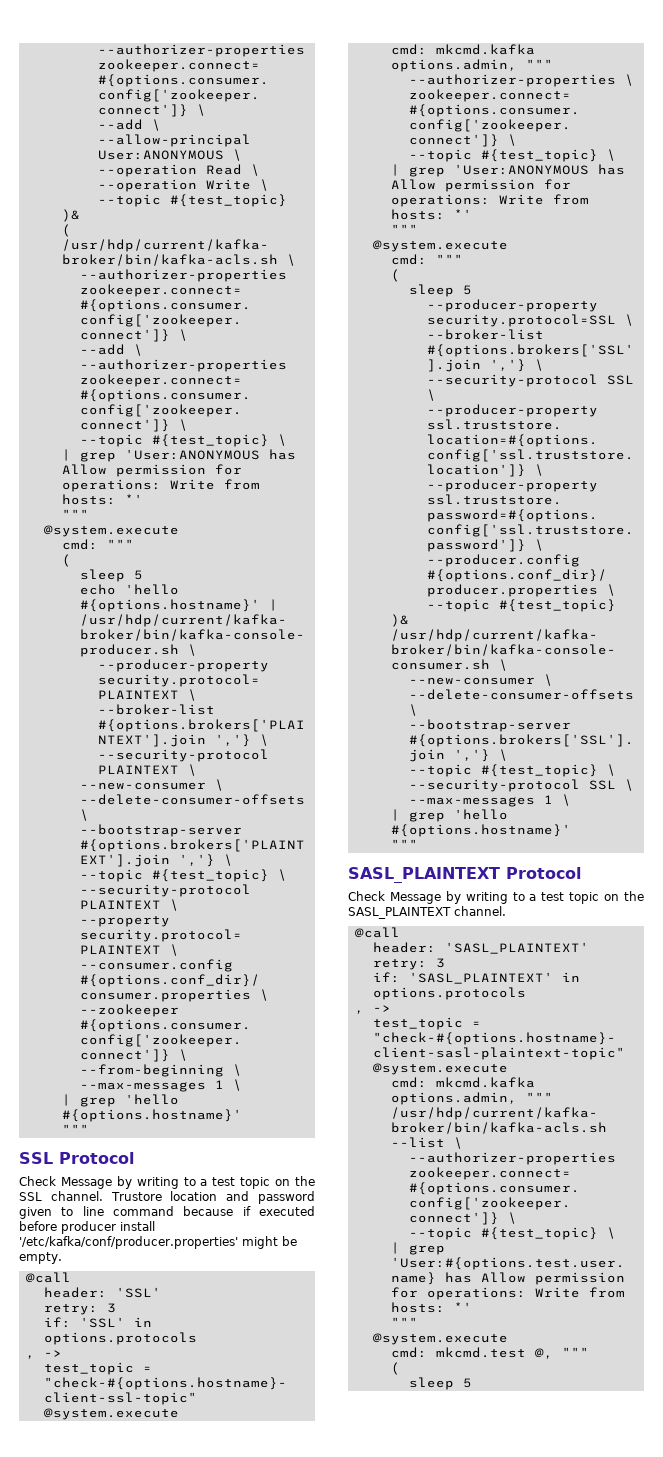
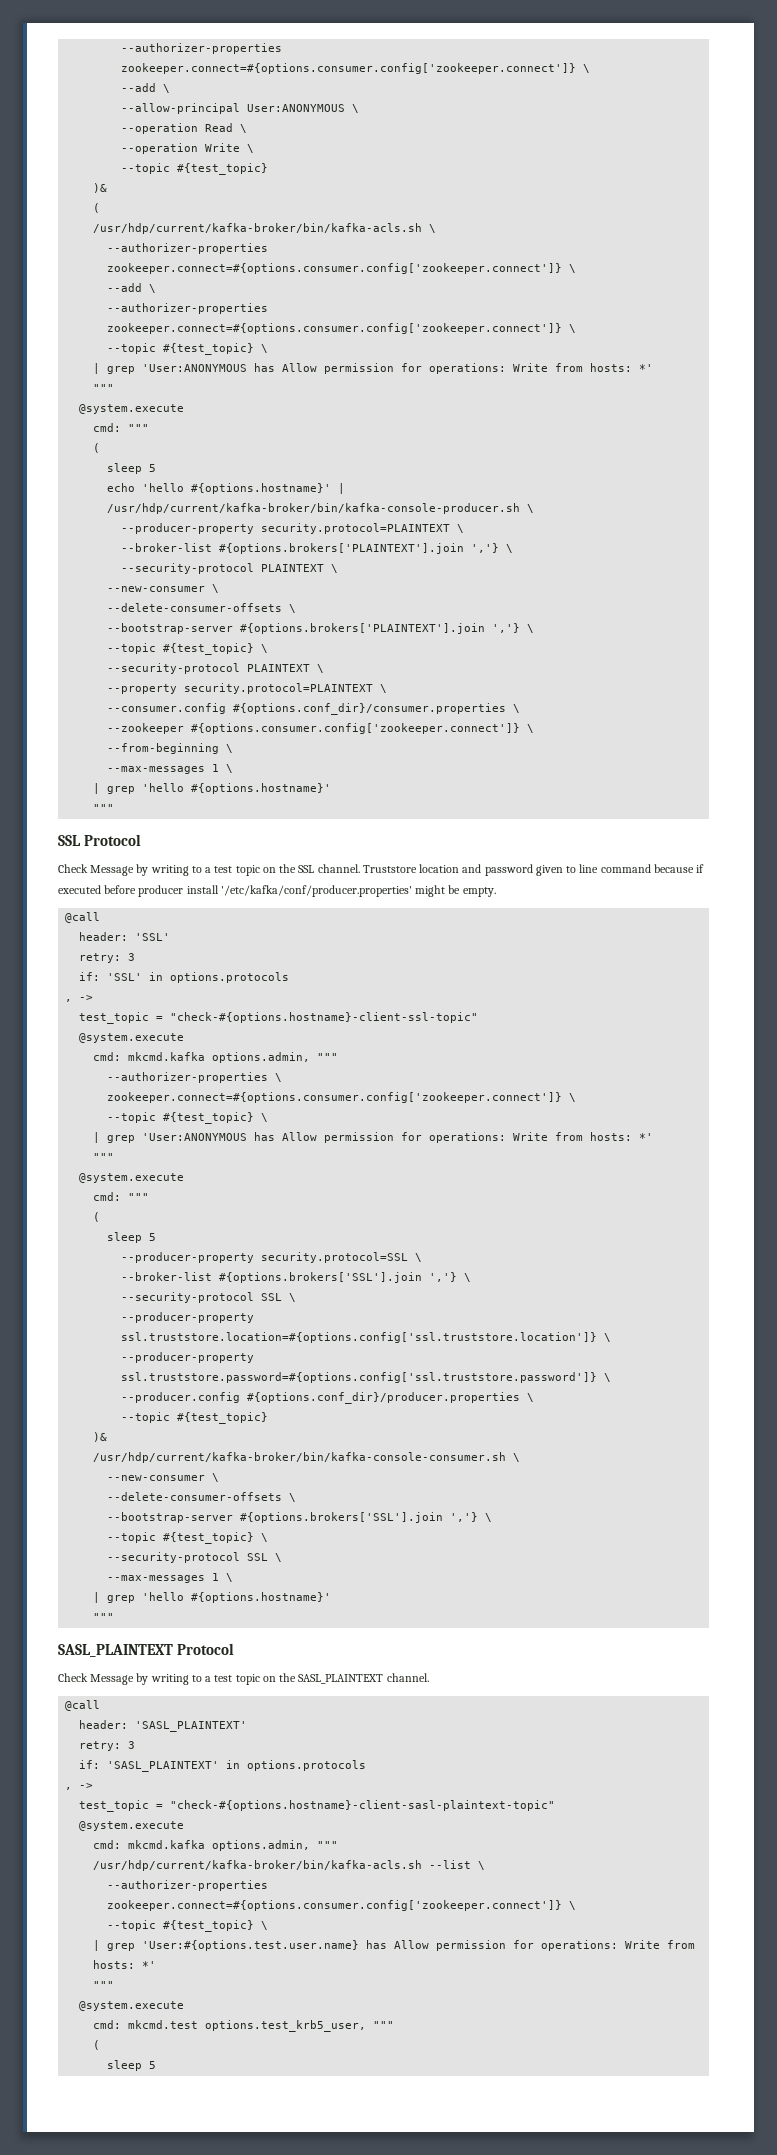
- Trustore location and password given to line command because if executed before producer install '/etc/kafka/conf/producer.properties' might be empty.
+ Truststore location and password given to line command because if executed before producer install '/etc/kafka/conf/producer.properties' might be empty.
- cmd: mkcmd.test @, """
+ cmd: mkcmd.test options.test_krb5_user, """

